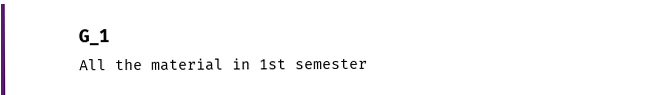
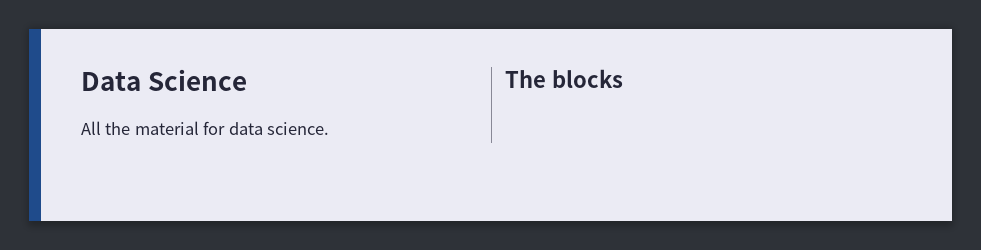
- G_1
+ Data Science
- All the material in 1st semester
+ All the material for data science.
+ The blocks

